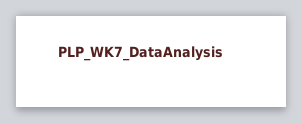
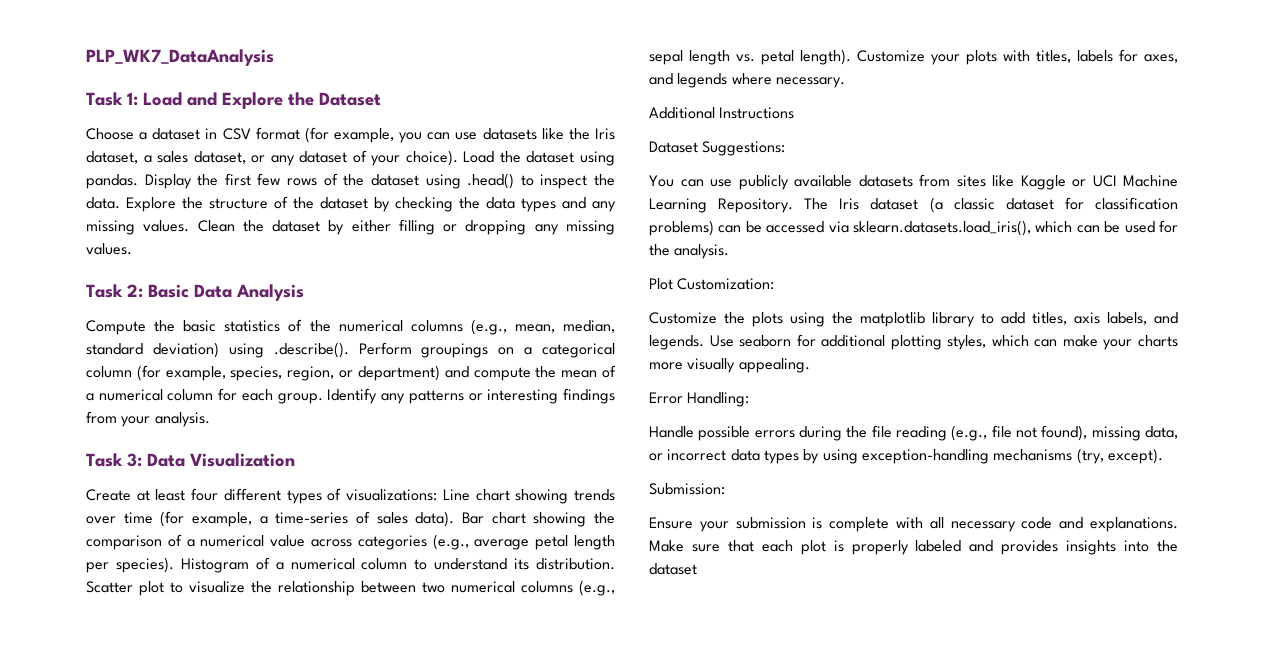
+ Task 1: Load and Explore the Dataset
+ Choose a dataset in CSV format (for example, you can use datasets like the Iris dataset, a sales dataset, or any dataset of your choice). Load the dataset using pandas. Display the first few rows of the dataset using .head() to inspect the data. Explore the structure of the dataset by checking the data types and any missing values. Clean the dataset by either filling or dropping any missing values.
+ Task 2: Basic Data Analysis
+ Compute the basic statistics of the numerical columns (e.g., mean, median, standard deviation) using .describe(). Perform groupings on a categorical column (for example, species, region, or department) and compute the mean of a numerical column for each group. Identify any patterns or interesting findings from your analysis.
+ Task 3: Data Visualization
+ Create at least four different types of visualizations: Line chart showing trends over time (for example, a time-series of sales data). Bar chart showing the comparison of a numerical value across categories (e.g., average petal length per species). Histogram of a numerical column to understand its distribution. Scatter plot to visualize the relationship between two numerical columns (e.g., sepal length vs. petal length). Customize your plots with titles, labels for axes, and legends where necessary.
+ Additional Instructions
+ Dataset Suggestions:
+ You can use publicly available datasets from sites like Kaggle or UCI Machine Learning Repository. The Iris dataset (a classic dataset for classification problems) can be accessed via sklearn.datasets.load_iris(), which can be used for the analysis.
+ Plot Customization:
+ Customize the plots using the matplotlib library to add titles, axis labels, and legends. Use seaborn for additional plotting styles, which can make your charts more visually appealing.
+ Error Handling:
+ Handle possible errors during the file reading (e.g., file not found), missing data, or incorrect data types by using exception-handling mechanisms (try, except).
+ Submission:
+ Ensure your submission is complete with all necessary code and explanations. Make sure that each plot is properly labeled and provides insights into the dataset

